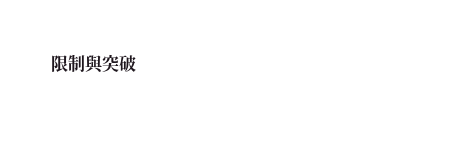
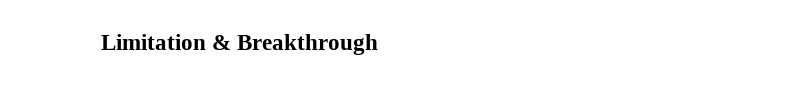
- 限制與突破
+ Limitation & Breakthrough

